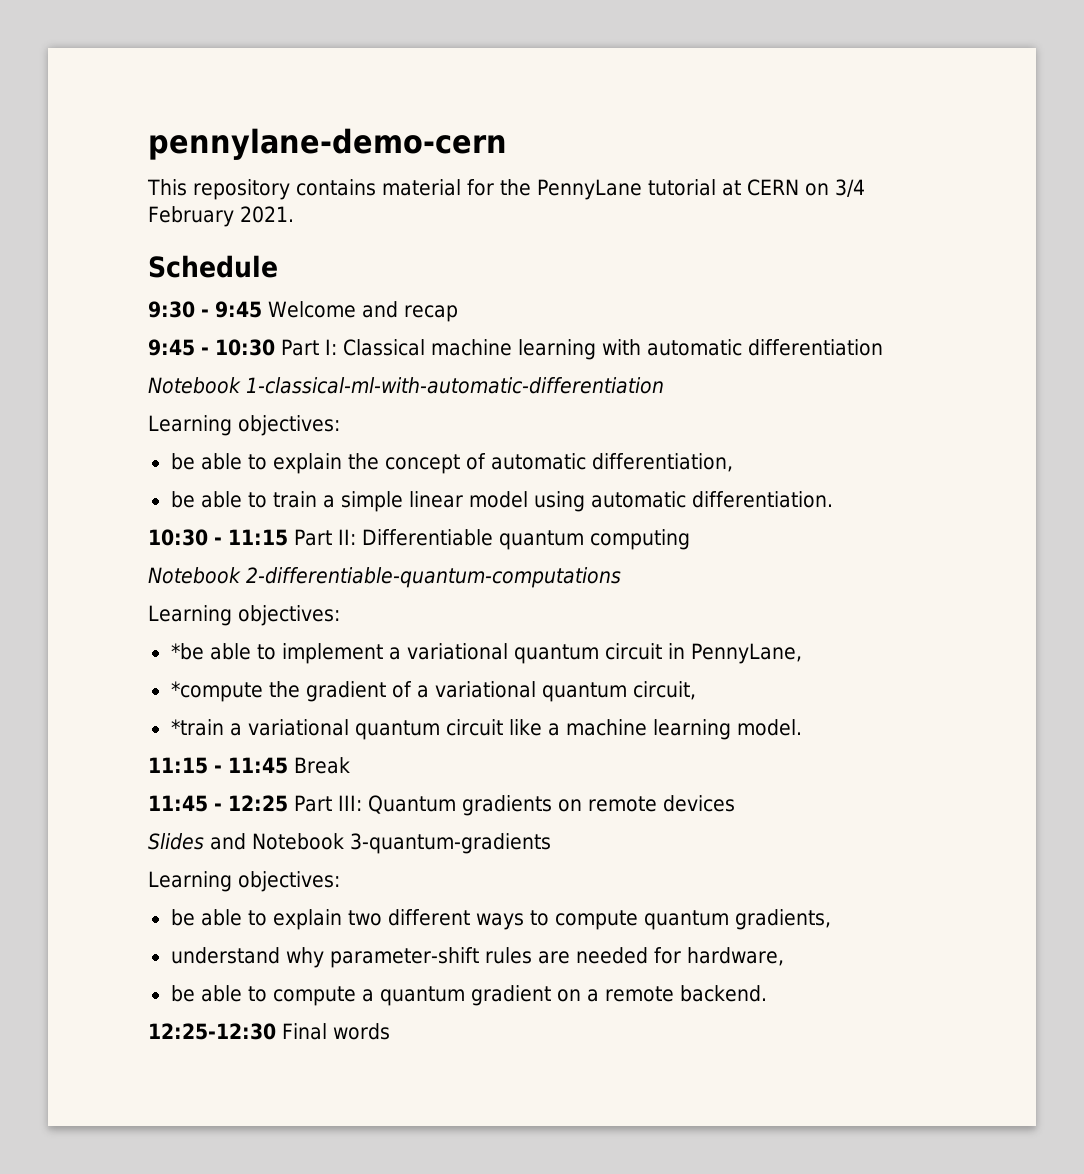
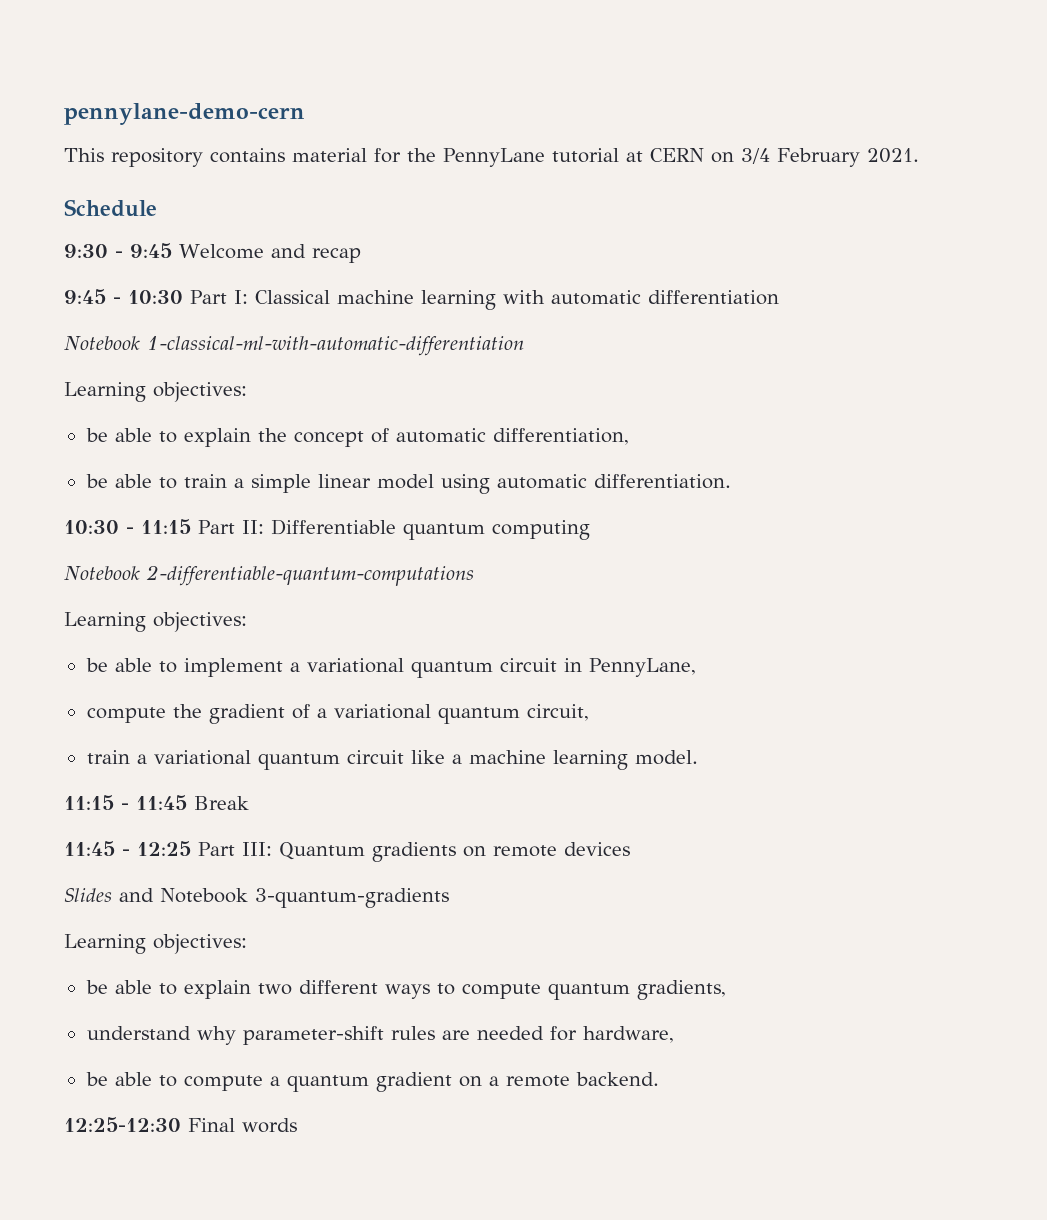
- *be able to implement a variational quantum circuit in PennyLane,
+ be able to implement a variational quantum circuit in PennyLane,
- *compute the gradient of a variational quantum circuit,
+ compute the gradient of a variational quantum circuit,
- *train a variational quantum circuit like a machine learning model.
+ train a variational quantum circuit like a machine learning model.

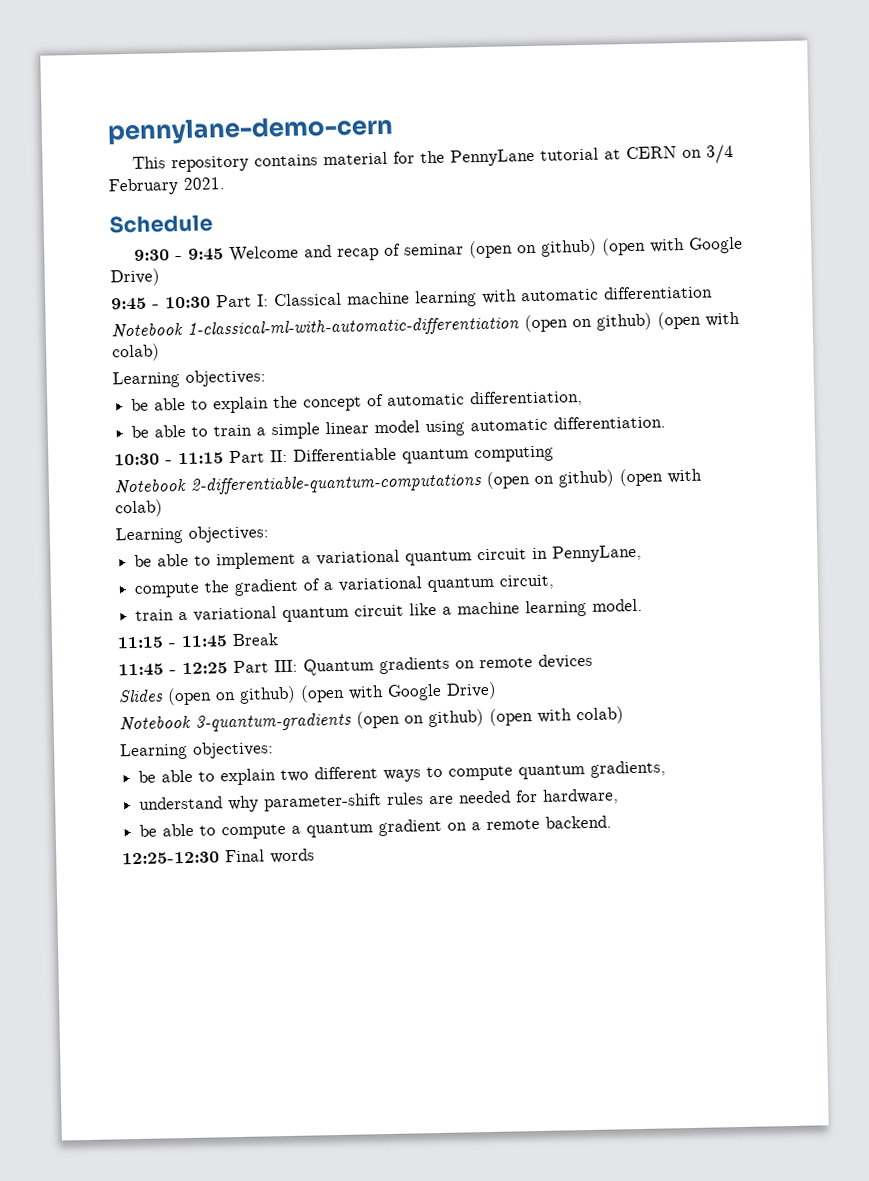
- 9:30 - 9:45 Welcome and recap
+ 9:30 - 9:45 Welcome and recap of seminar (open on github) (open with Google Drive)
- Notebook 1-classical-ml-with-automatic-differentiation
+ Notebook 1-classical-ml-with-automatic-differentiation (open on github) (open with colab)
- Notebook 2-differentiable-quantum-computations
+ Notebook 2-differentiable-quantum-computations (open on github) (open with colab)
- Slides and Notebook 3-quantum-gradients
+ Slides (open on github) (open with Google Drive)
+ Notebook 3-quantum-gradients (open on github) (open with colab)

